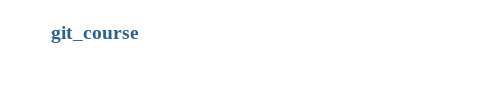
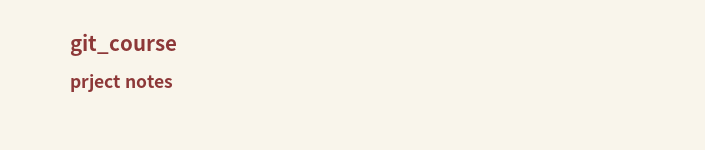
+ prject notes

